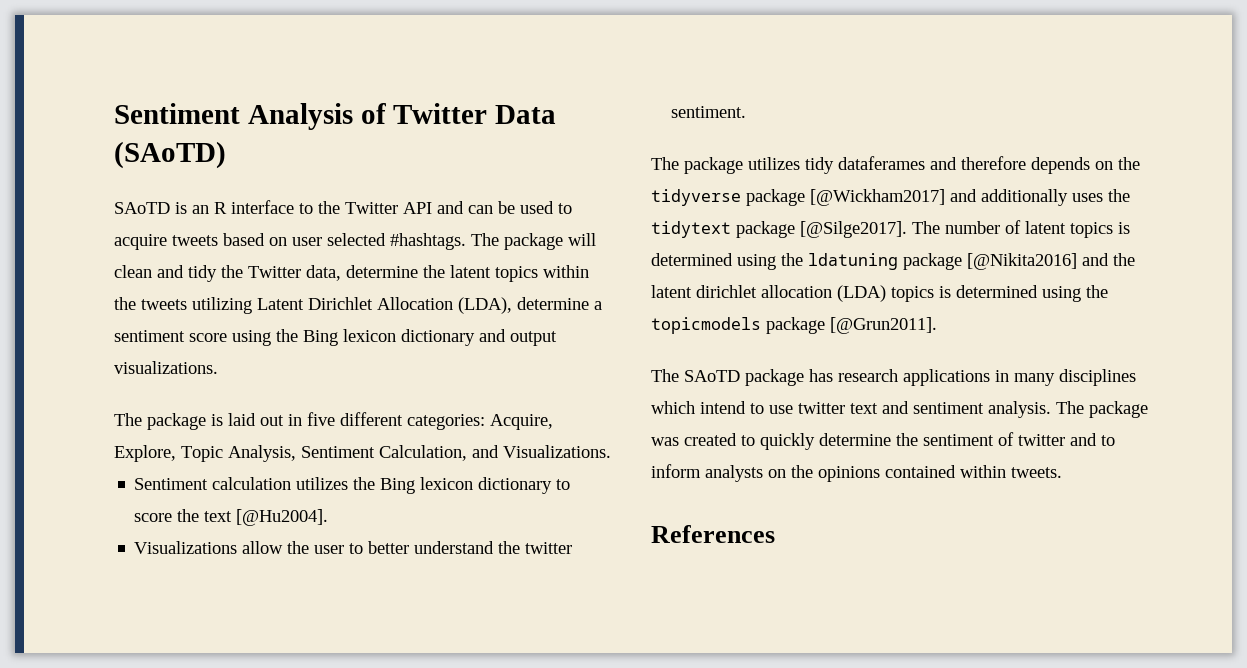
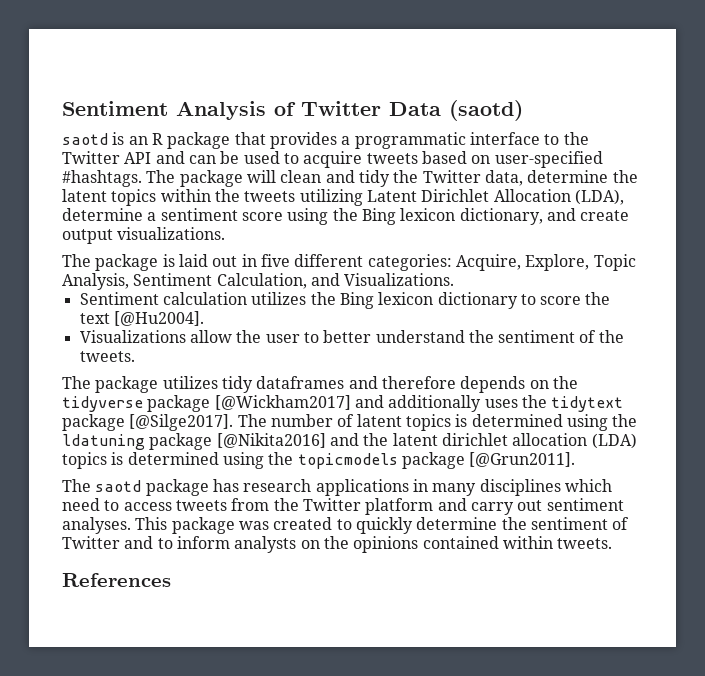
- Sentiment Analysis of Twitter Data (SAoTD)
- SAoTD is an R interface to the Twitter API and can be used to acquire tweets based on user selected #hashtags.
+ Sentiment Analysis of Twitter Data (saotd)
+ saotd is an R package that provides a programmatic interface to the Twitter API and can be used to acquire tweets based on user-specified #hashtags.
- The package will clean and tidy the Twitter data, determine the latent topics within the tweets utilizing Latent Dirichlet Allocation (LDA), determine a sentiment score using the Bing lexicon dictionary and output visualizations.
+ The package will clean and tidy the Twitter data, determine the latent topics within the tweets utilizing Latent Dirichlet Allocation (LDA), determine a sentiment score using the Bing lexicon dictionary, and create output visualizations.
- Visualizations allow the user to better understand the twitter sentiment.
+ Visualizations allow the user to better understand the sentiment of the tweets.
- The package utilizes tidy dataferames and therefore depends on the tidyverse package [@Wickham2017] and additionally uses the tidytext package [@Silge2017].
+ The package utilizes tidy dataframes and therefore depends on the tidyverse package [@Wickham2017] and additionally uses the tidytext package [@Silge2017].
- The SAoTD package has research applications in many disciplines which intend to use twitter text and sentiment analysis. The package was created to quickly determine the sentiment of twitter and to inform analysts on the opinions contained within tweets.
+ The saotd package has research applications in many disciplines which need to access tweets from the Twitter platform and carry out sentiment analyses. This package was created to quickly determine the sentiment of Twitter and to inform analysts on the opinions contained within tweets.

